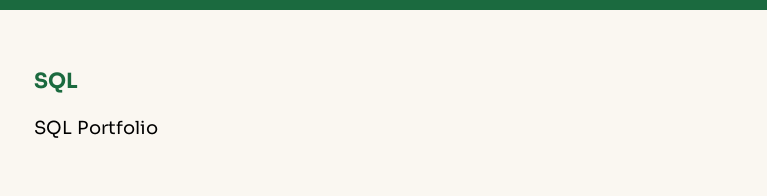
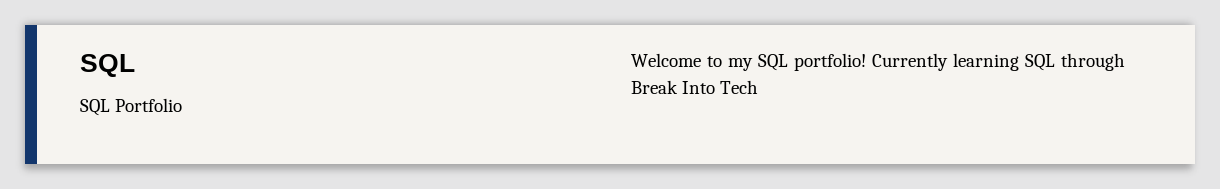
+ Welcome to my SQL portfolio! Currently learning SQL through Break Into Tech

